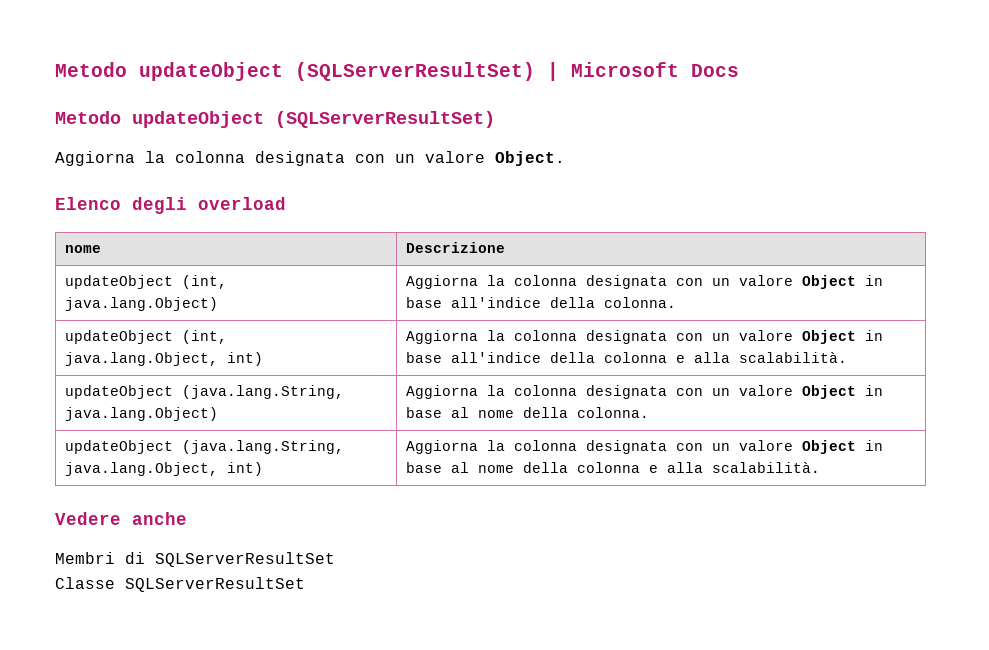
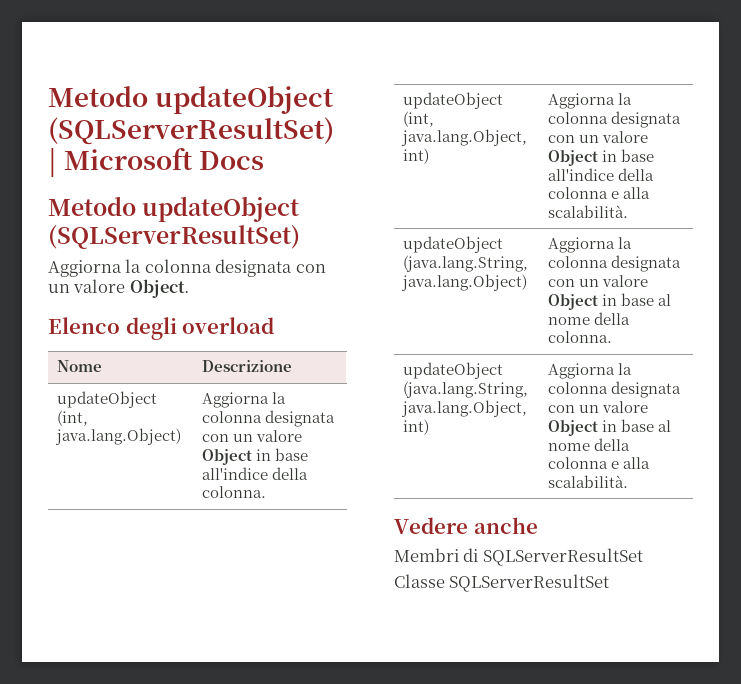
- nome | Descrizione
+ Nome | Descrizione

